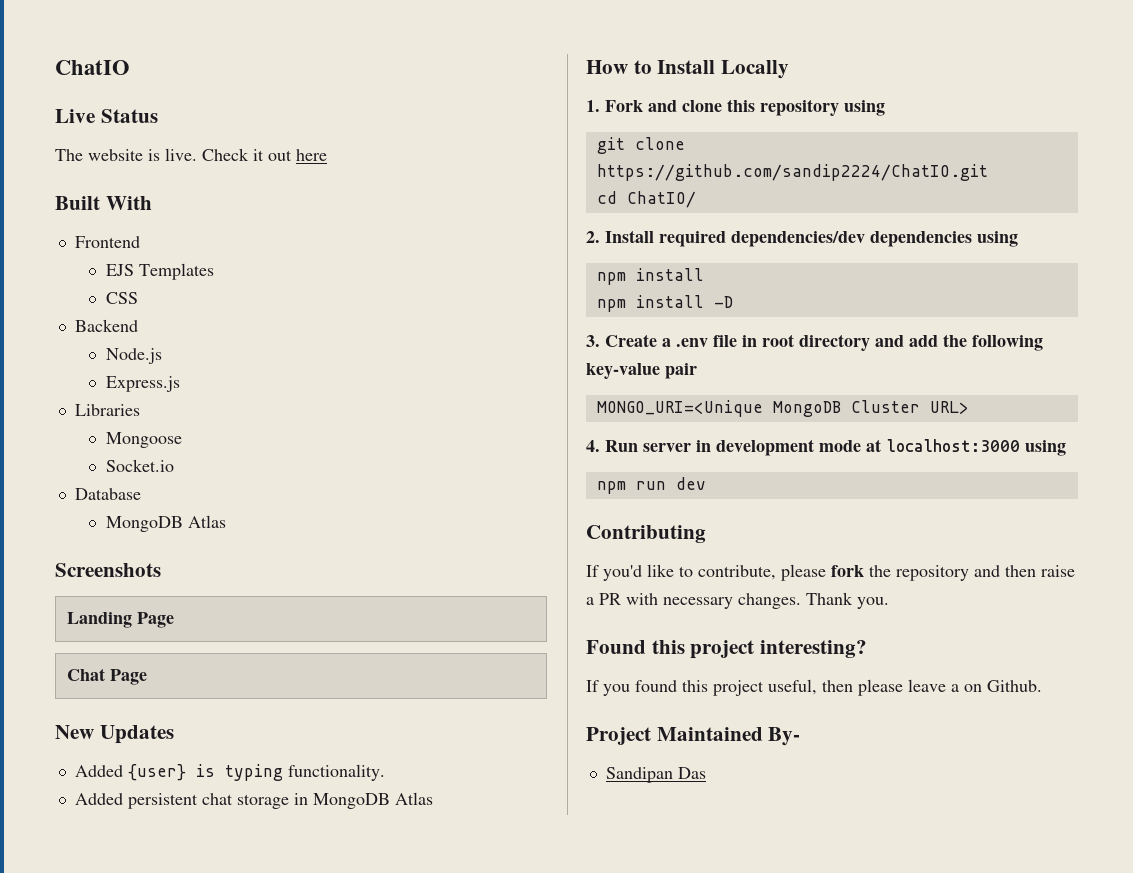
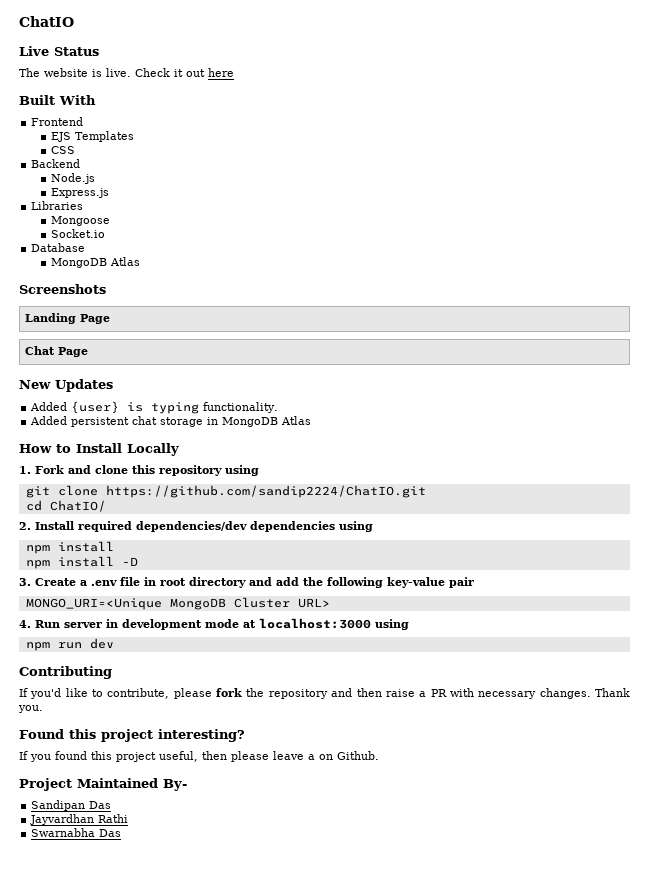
+ Jayvardhan Rathi
+ Swarnabha Das

